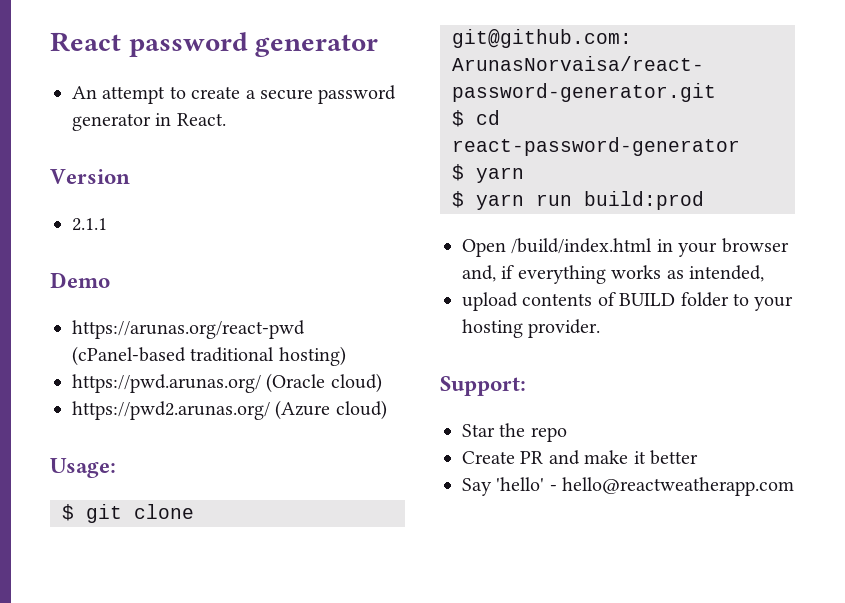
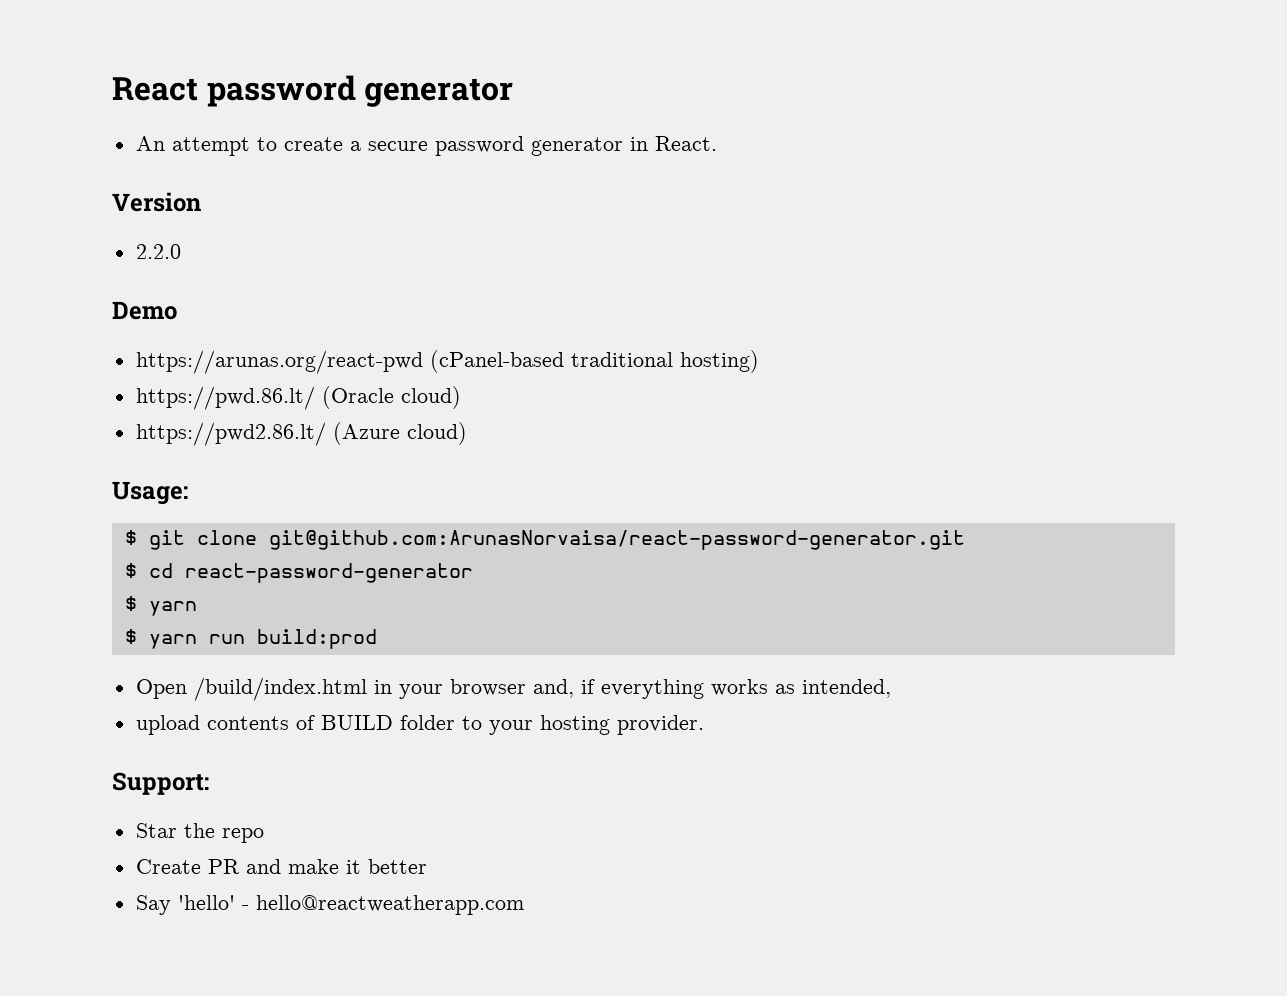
- 2.1.1
+ 2.2.0
- https://pwd.arunas.org/ (Oracle cloud)
+ https://pwd.86.lt/ (Oracle cloud)
- https://pwd2.arunas.org/ (Azure cloud)
+ https://pwd2.86.lt/ (Azure cloud)

